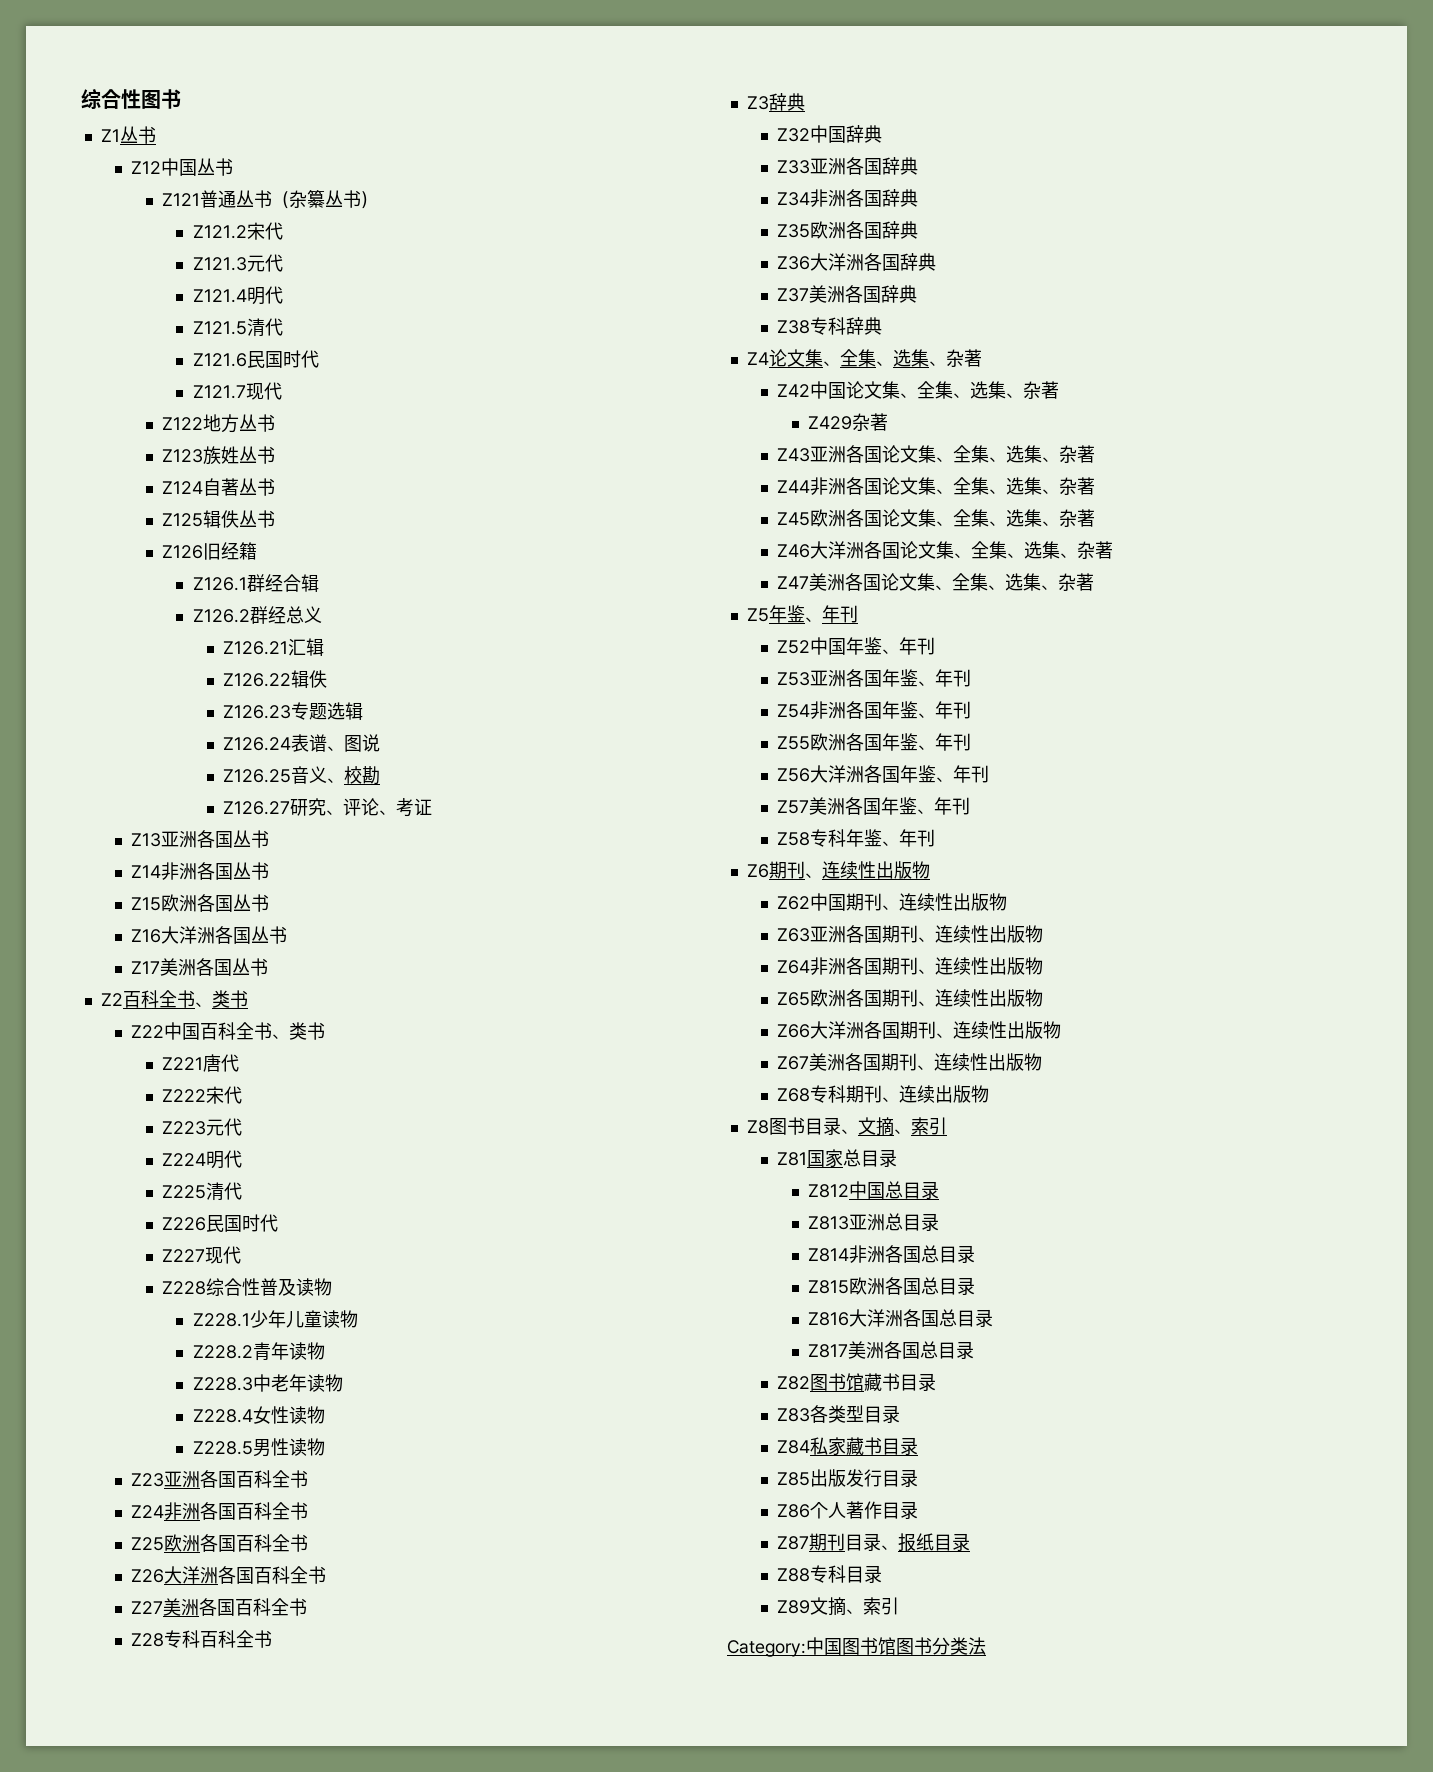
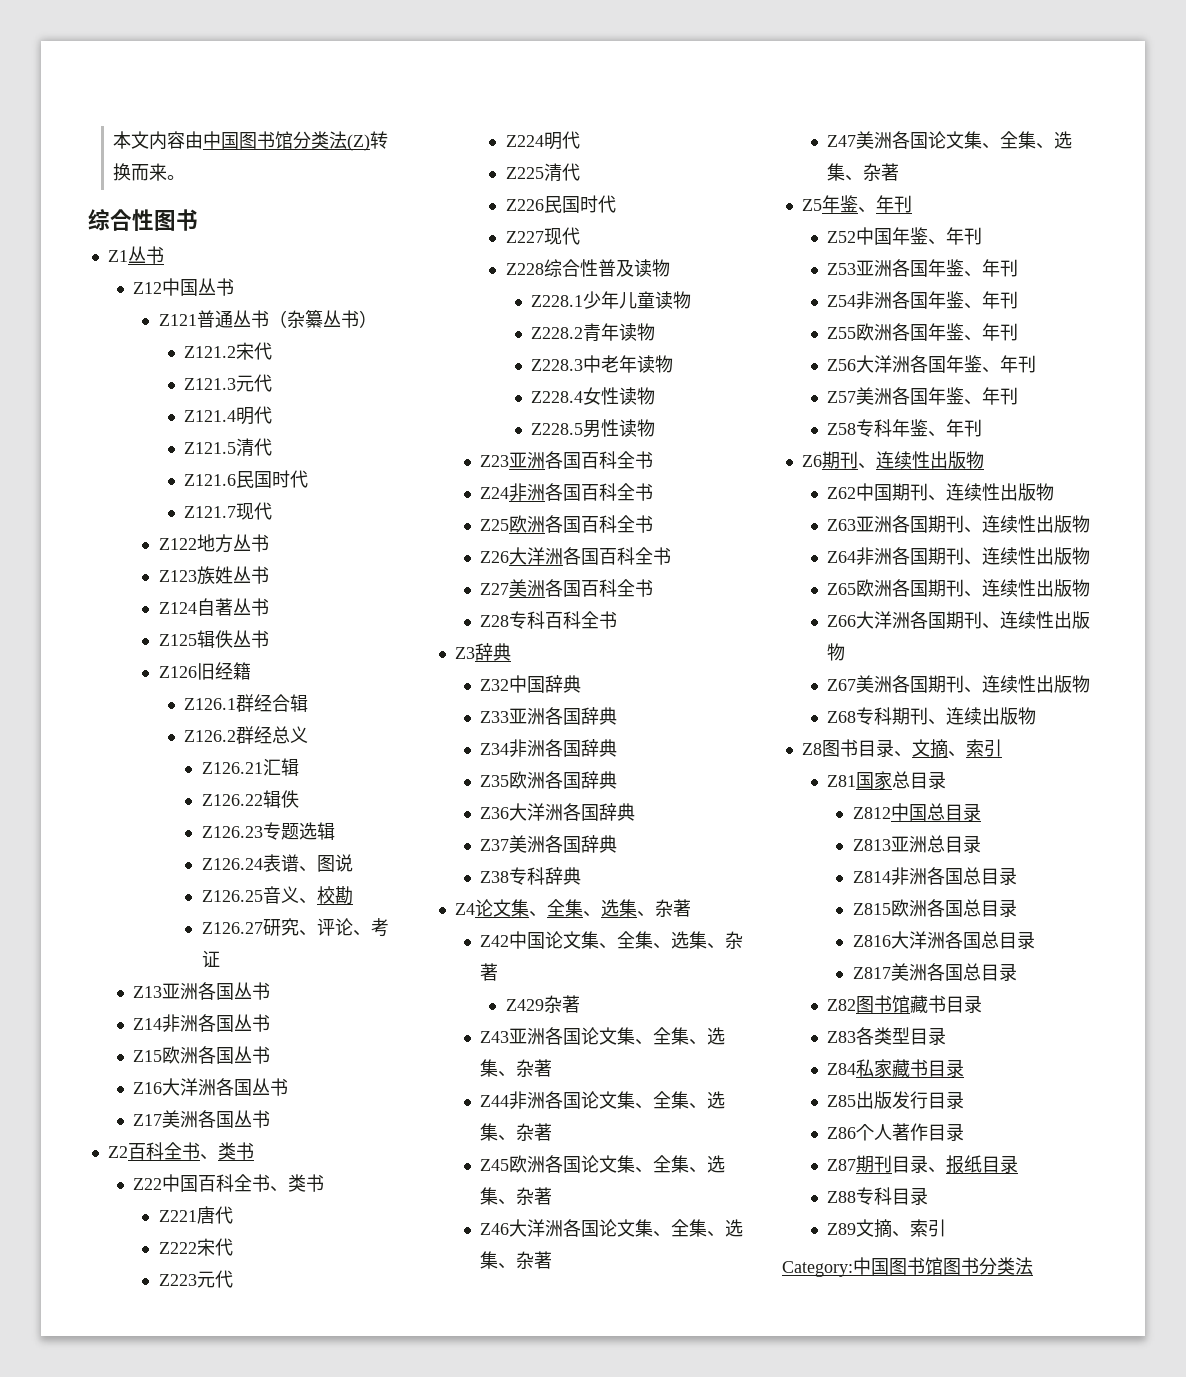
+ 本文内容由中国图书馆分类法(Z)转换而来。

